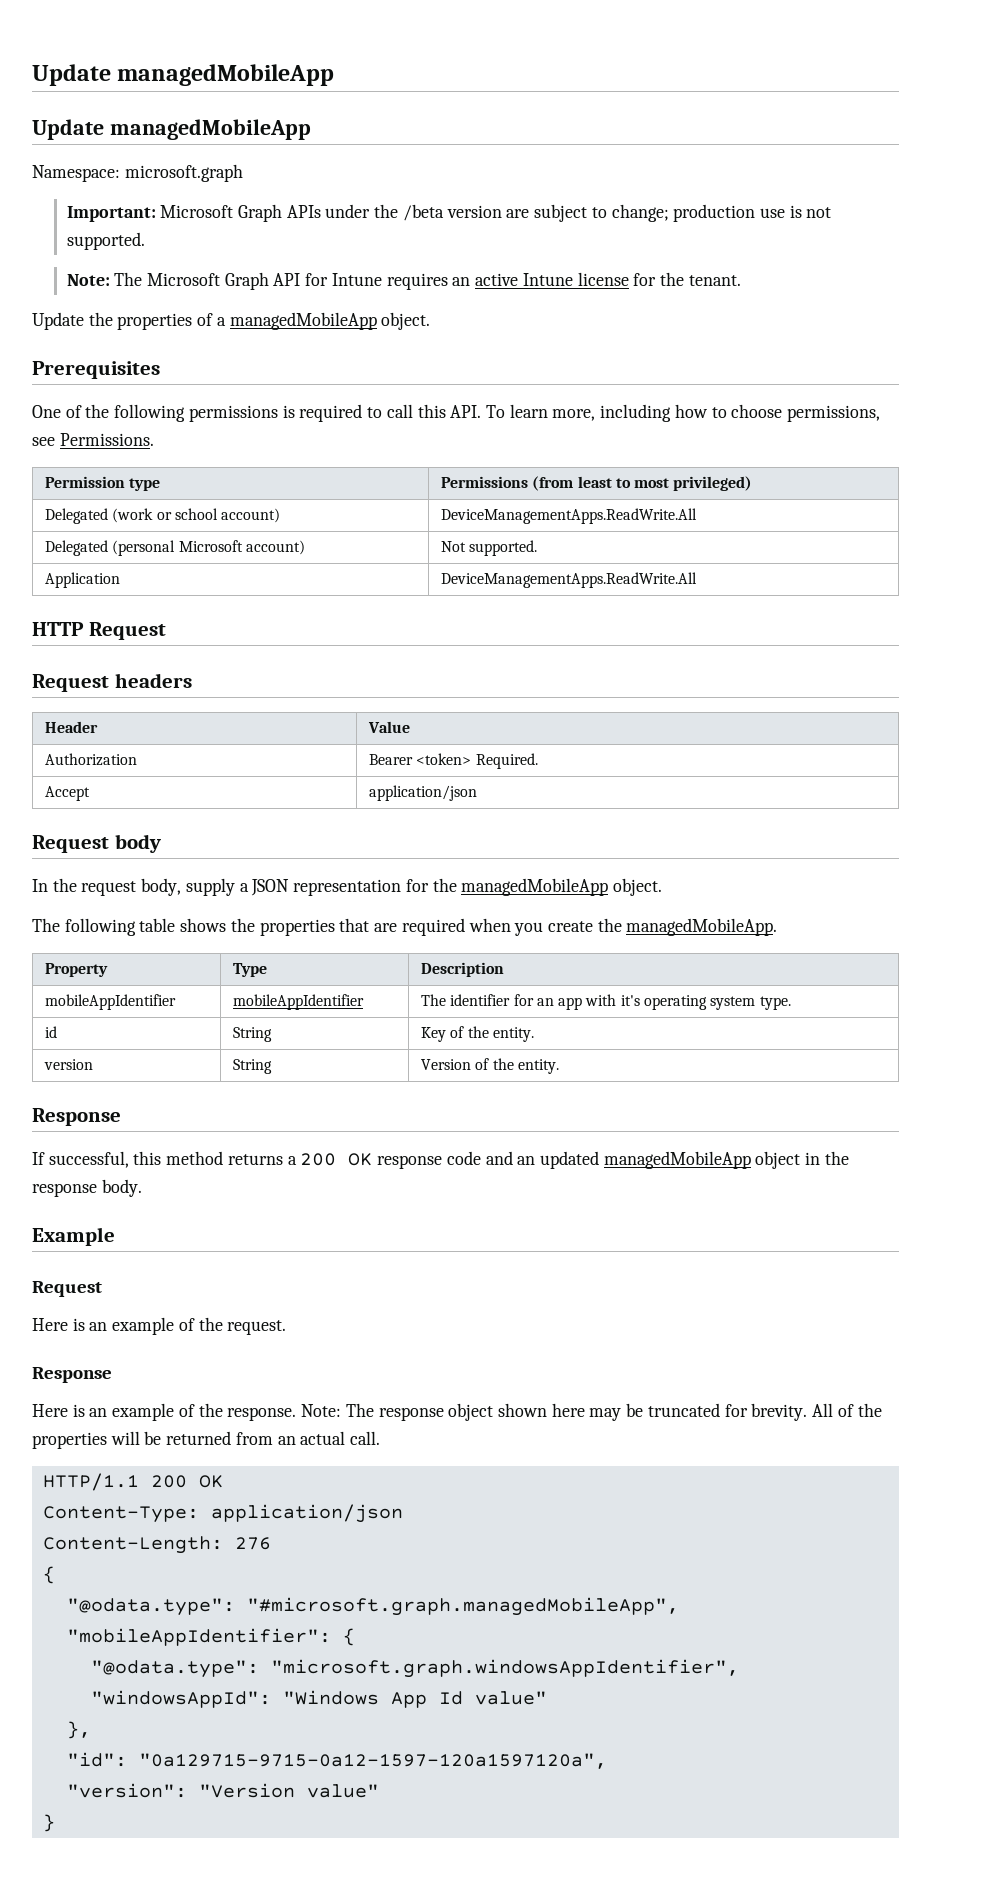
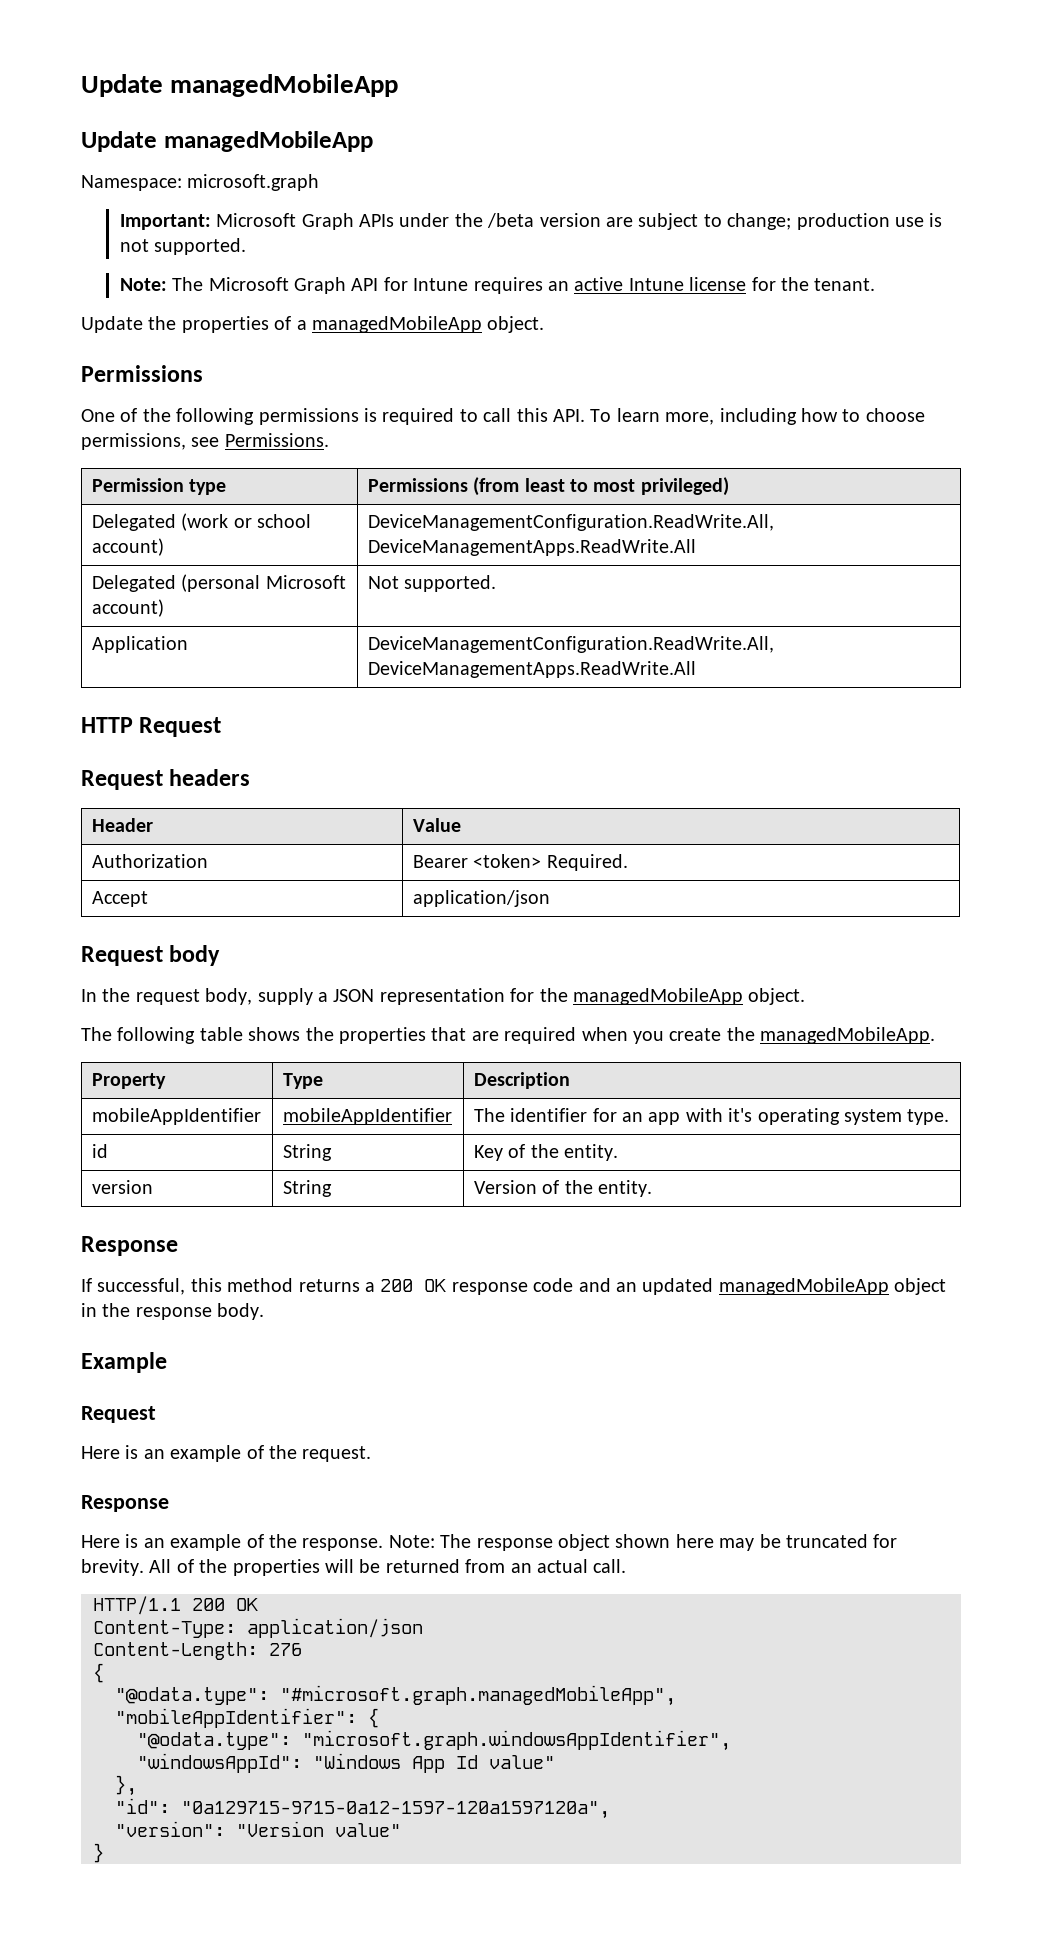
  Update the properties of a managedMobileApp object.
- Prerequisites
+ Permissions
- Delegated (work or school account) | DeviceManagementApps.ReadWrite.All
+ Delegated (work or school account) | DeviceManagementConfiguration.ReadWrite.All, DeviceManagementApps.ReadWrite.All
- Application | DeviceManagementApps.ReadWrite.All
+ Application | DeviceManagementConfiguration.ReadWrite.All, DeviceManagementApps.ReadWrite.All

